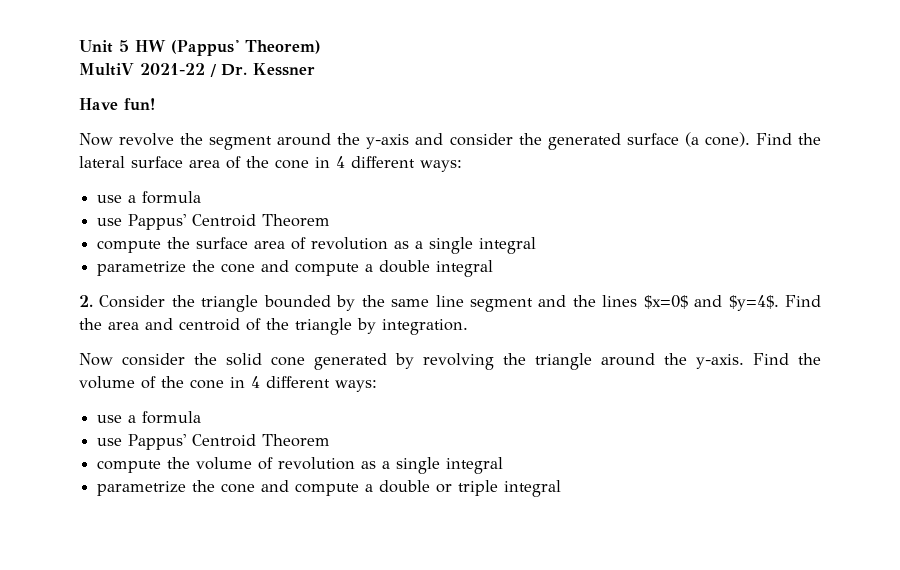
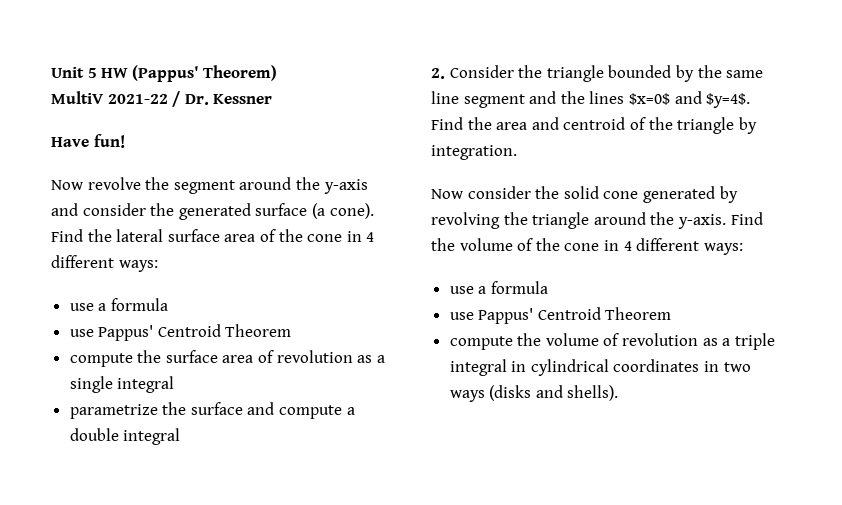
- parametrize the cone and compute a double integral
+ parametrize the surface and compute a double integral
- compute the volume of revolution as a single integral
- parametrize the cone and compute a double or triple integral
+ compute the volume of revolution as a triple integral in cylindrical coordinates in two ways (disks and shells).

